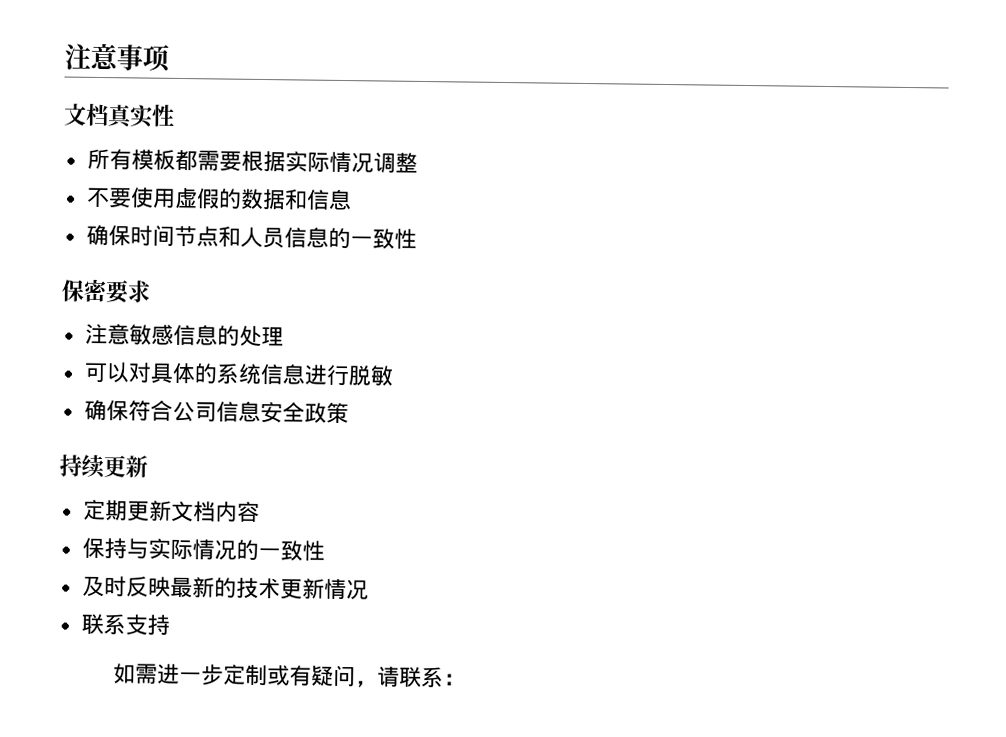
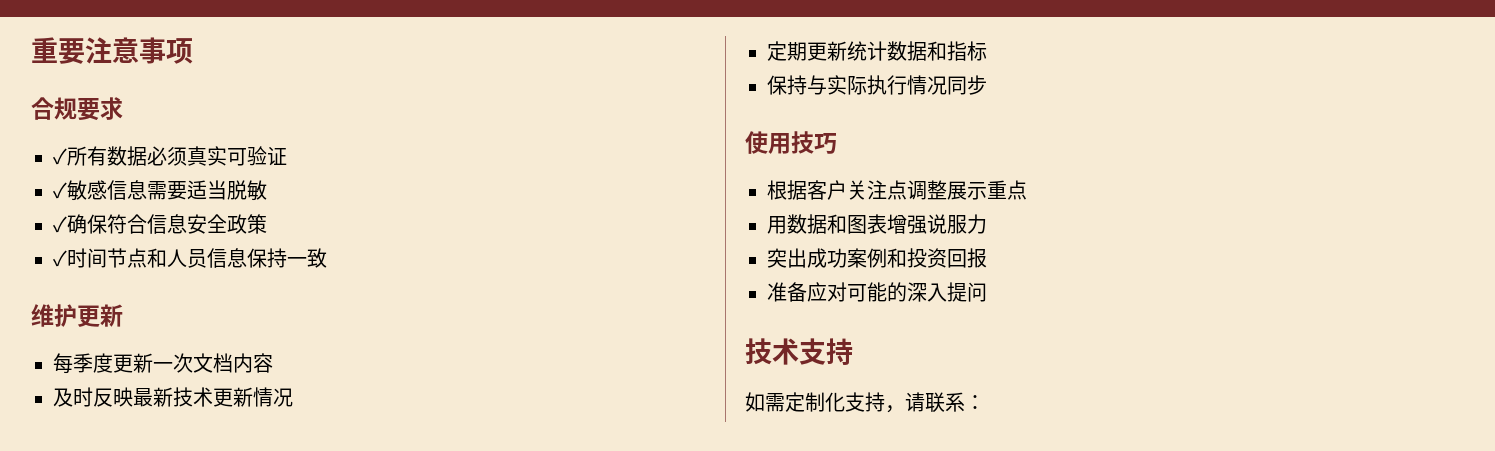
- 注意事项
+ 重要注意事项
- 文档真实性
- 所有模板都需要根据实际情况调整
- 不要使用虚假的数据和信息
- 确保时间节点和人员信息的一致性
- 保密要求
- 注意敏感信息的处理
- 可以对具体的系统信息进行脱敏
- 确保符合公司信息安全政策
- 持续更新
- 定期更新文档内容
- 保持与实际情况的一致性
+ 合规要求
+ ✓所有数据必须真实可验证
+ ✓敏感信息需要适当脱敏
+ ✓确保符合信息安全政策
+ ✓时间节点和人员信息保持一致
+ 维护更新
+ 每季度更新一次文档内容
- 及时反映最新的技术更新情况
+ 及时反映最新技术更新情况
- 联系支持
- 如需进一步定制或有疑问，请联系：
+ 定期更新统计数据和指标
+ 保持与实际执行情况同步
+ 使用技巧
+ 根据客户关注点调整展示重点
+ 用数据和图表增强说服力
+ 突出成功案例和投资回报
+ 准备应对可能的深入提问
+ 技术支持
+ 如需定制化支持，请联系：

